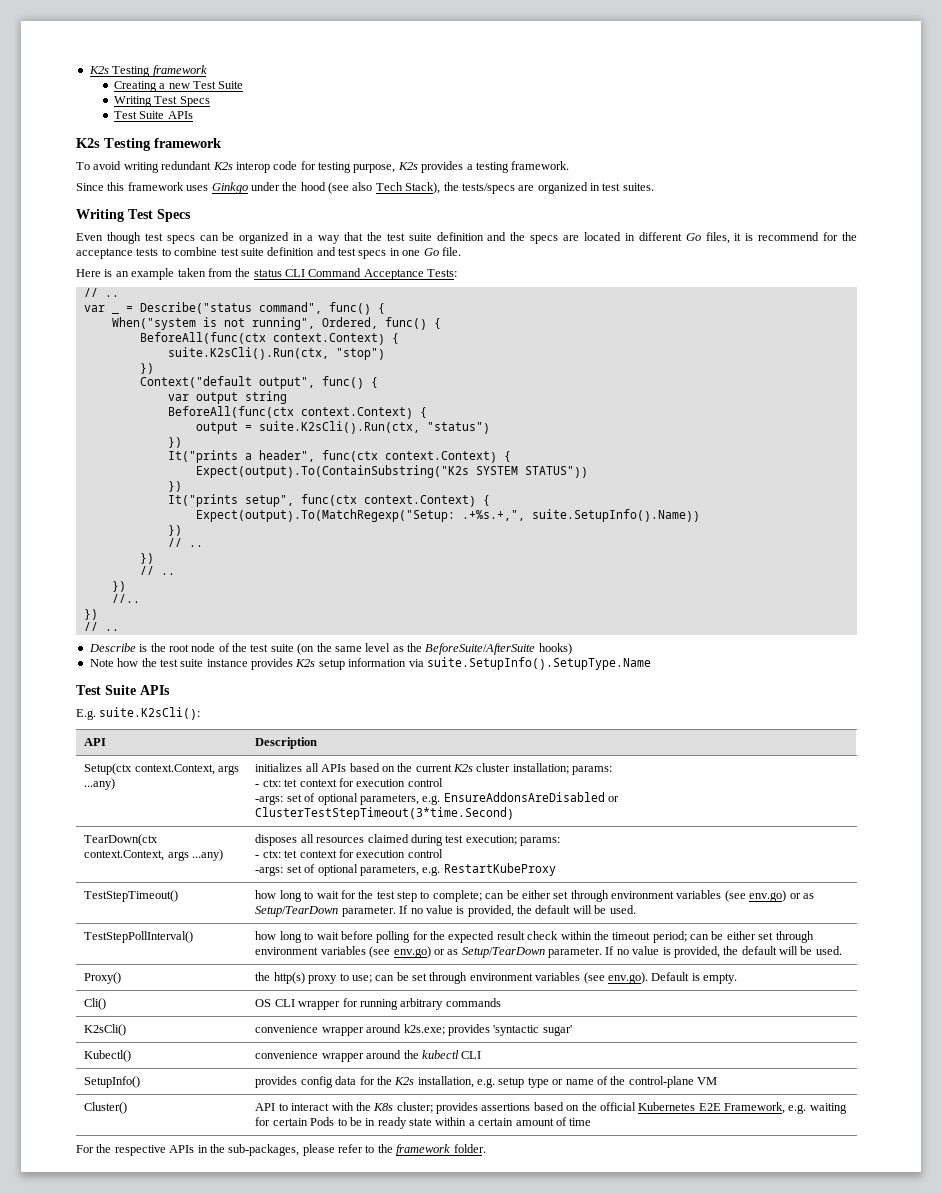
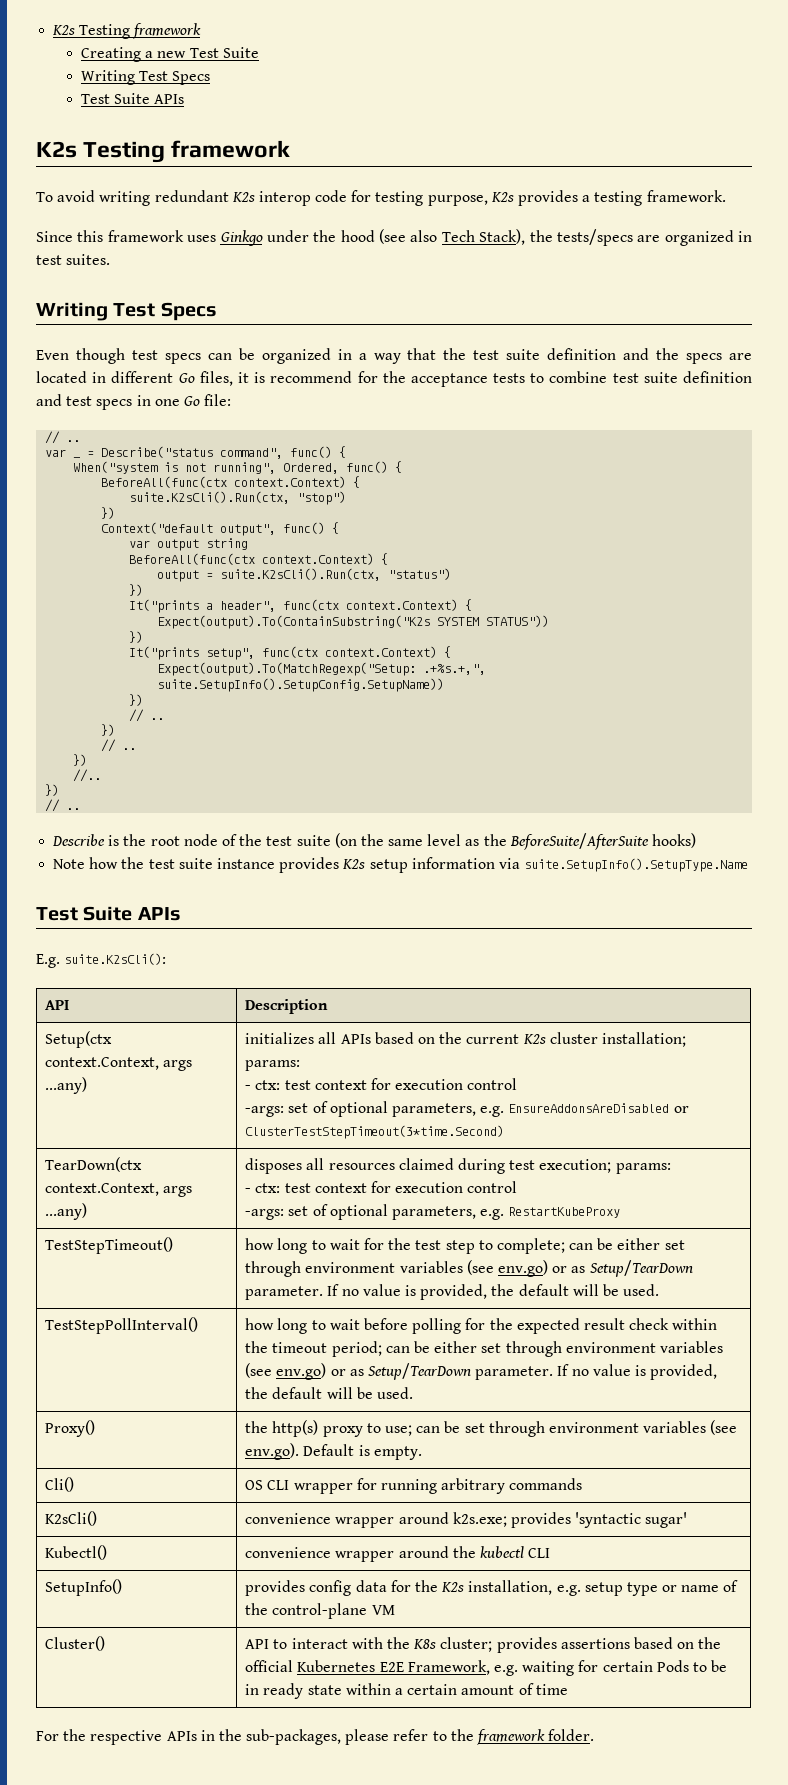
- Even though test specs can be organized in a way that the test suite definition and the specs are located in different Go files, it is recommend for the acceptance tests to combine test suite definition and test specs in one Go file.
- Here is an example taken from the status CLI Command Acceptance Tests:
+ Even though test specs can be organized in a way that the test suite definition and the specs are located in different Go files, it is recommend for the acceptance tests to combine test suite definition and test specs in one Go file:
- Expect(output).To(MatchRegexp("Setup: .+%s.+,", suite.SetupInfo().Name))
+ Expect(output).To(MatchRegexp("Setup: .+%s.+,", suite.SetupInfo().SetupConfig.SetupName))
  Setup(ctx context.Context, args ...any) | initializes all APIs based on the current K2s cluster installation; params:
- - ctx: tet context for execution control
+ - ctx: test context for execution control
  TearDown(ctx context.Context, args ...any) | disposes all resources claimed during test execution; params:
- - ctx: tet context for execution control
+ - ctx: test context for execution control

